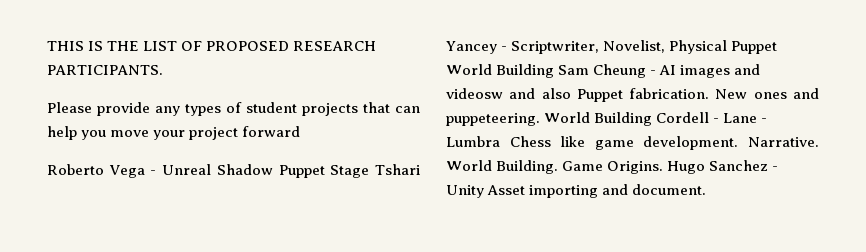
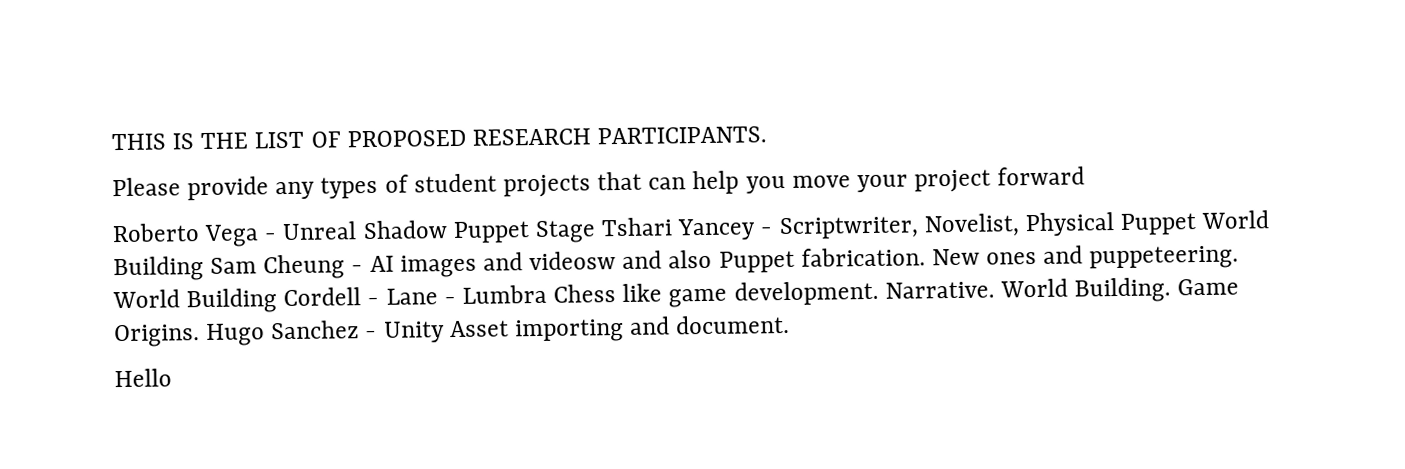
+ Hello

